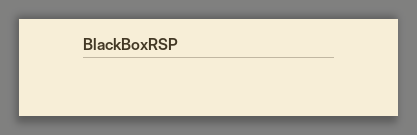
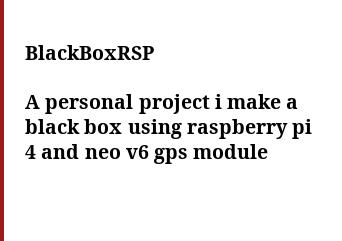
+ A personal project i make a black box using raspberry pi 4 and neo v6 gps module

